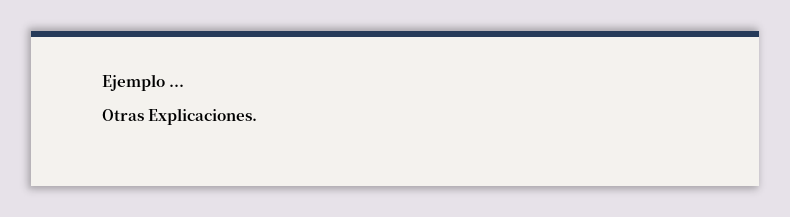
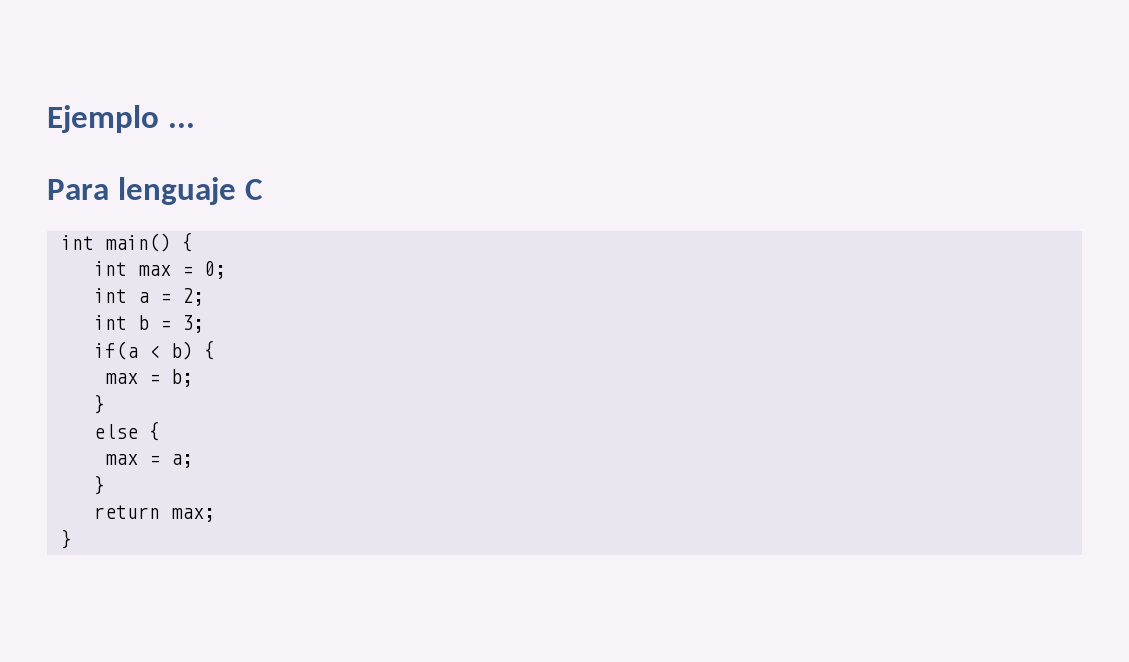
- Otras Explicaciones.
+ Para lenguaje C
+ int main() {
+ int max = 0;
+ int a = 2;
+ int b = 3;
+ if(a < b) {
+ max = b;
+ }
+ else {
+ max = a;
+ }
+ return max;
+ }

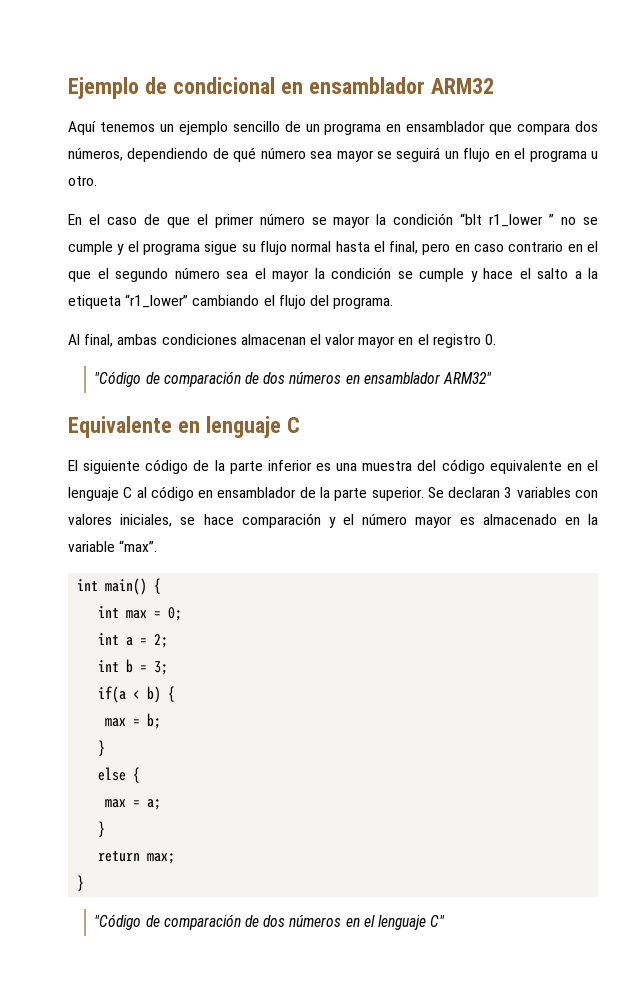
- Ejemplo ...
- Para lenguaje C
+ Ejemplo de condicional en ensamblador ARM32
+ Aquí tenemos un ejemplo sencillo de un programa en ensamblador que compara dos números, dependiendo de qué número sea mayor se seguirá un flujo en el programa u otro.
+ En el caso de que el primer número se mayor la condición “blt r1_lower ” no se cumple y el programa sigue su flujo normal hasta el final, pero en caso contrario en el que el segundo número sea el mayor la condición se cumple y hace el salto a la etiqueta “r1_lower” cambiando el flujo del programa.
+ Al final, ambas condiciones almacenan el valor mayor en el registro 0.
+ "Código de comparación de dos números en ensamblador ARM32"
+ Equivalente en lenguaje C
+ El siguiente código de la parte inferior es una muestra del código equivalente en el lenguaje C al código en ensamblador de la parte superior. Se declaran 3 variables con valores iniciales, se hace comparación y el número mayor es almacenado en la variable “max”.
+ "Código de comparación de dos números en el lenguaje C"

